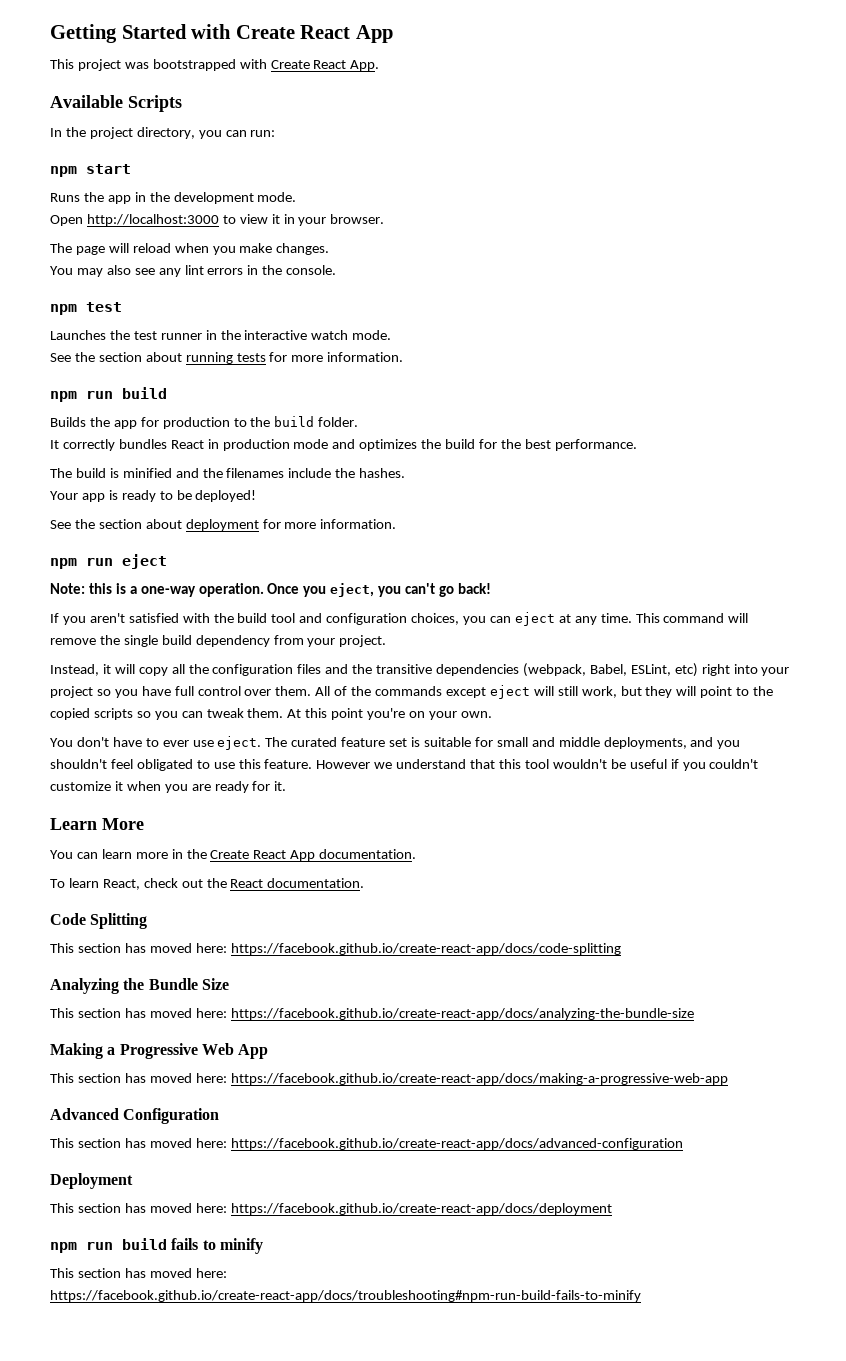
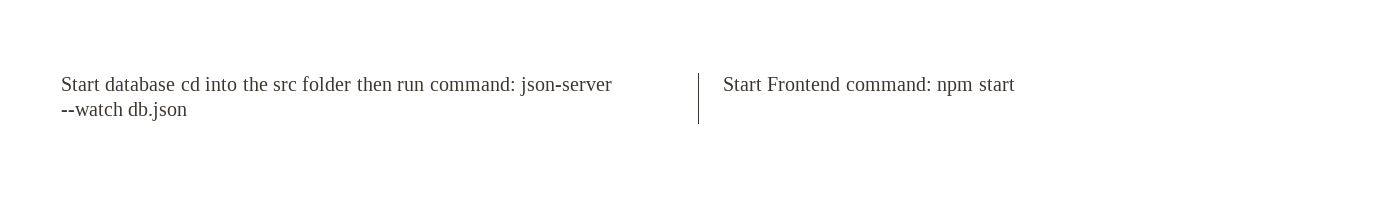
- Getting Started with Create React App
- This project was bootstrapped with Create React App.
- Available Scripts
- In the project directory, you can run:
- npm start
- Runs the app in the development mode.
- Open http://localhost:3000 to view it in your browser.
- The page will reload when you make changes.
- You may also see any lint errors in the console.
- npm test
- Launches the test runner in the interactive watch mode.
- See the section about running tests for more information.
- npm run build
- Builds the app for production to the build folder.
- It correctly bundles React in production mode and optimizes the build for the best performance.
- The build is minified and the filenames include the hashes.
- Your app is ready to be deployed!
- See the section about deployment for more information.
- npm run eject
- Note: this is a one-way operation. Once you eject, you can't go back!
- If you aren't satisfied with the build tool and configuration choices, you can eject at any time. This command will remove the single build dependency from your project.
- Instead, it will copy all the configuration files and the transitive dependencies (webpack, Babel, ESLint, etc) right into your project so you have full control over them. All of the commands except eject will still work, but they will point to the copied scripts so you can tweak them. At this point you're on your own.
- You don't have to ever use eject. The curated feature set is suitable for small and middle deployments, and you shouldn't feel obligated to use this feature. However we understand that this tool wouldn't be useful if you couldn't customize it when you are ready for it.
- Learn More
- You can learn more in the Create React App documentation.
- To learn React, check out the React documentation.
- Code Splitting
- This section has moved here: https://facebook.github.io/create-react-app/docs/code-splitting
- Analyzing the Bundle Size
- This section has moved here: https://facebook.github.io/create-react-app/docs/analyzing-the-bundle-size
- Making a Progressive Web App
- This section has moved here: https://facebook.github.io/create-react-app/docs/making-a-progressive-web-app
- Advanced Configuration
- This section has moved here: https://facebook.github.io/create-react-app/docs/advanced-configuration
- Deployment
- This section has moved here: https://facebook.github.io/create-react-app/docs/deployment
- npm run build fails to minify
- This section has moved here: https://facebook.github.io/create-react-app/docs/troubleshooting#npm-run-build-fails-to-minify
+ Start database cd into the src folder then run command: json-server --watch db.json
+ Start Frontend command: npm start

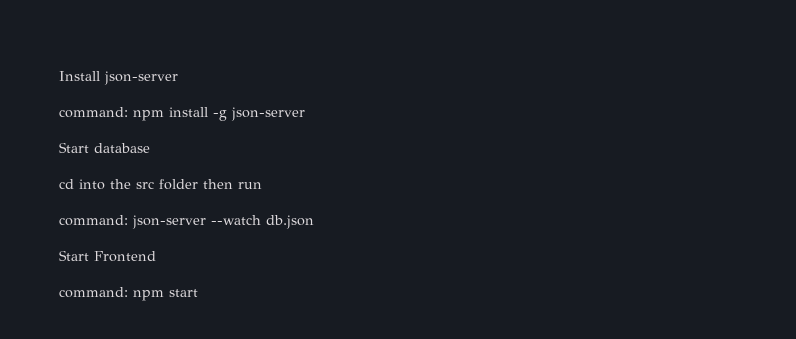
+ Install json-server
+ command: npm install -g json-server
- Start database cd into the src folder then run command: json-server --watch db.json
+ Start database
+ cd into the src folder then run
+ command: json-server --watch db.json
- Start Frontend command: npm start
+ Start Frontend
+ command: npm start

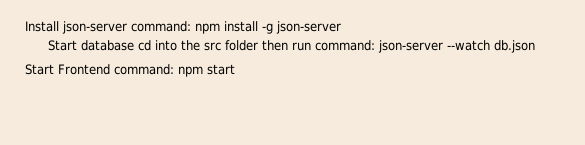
- Install json-server
- command: npm install -g json-server
+ Install json-server command: npm install -g json-server
- Start database
- cd into the src folder then run
- command: json-server --watch db.json
+ Start database cd into the src folder then run command: json-server --watch db.json
- Start Frontend
- command: npm start
+ Start Frontend command: npm start

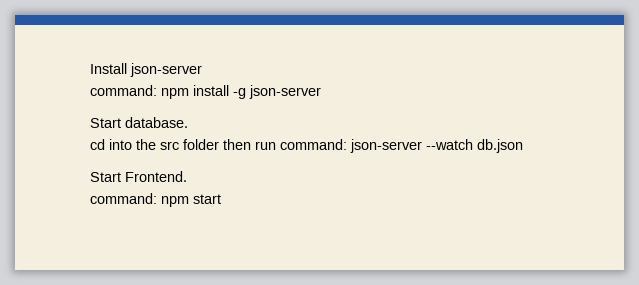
- Install json-server command: npm install -g json-server
+ Install json-server
+ command: npm install -g json-server
- Start database cd into the src folder then run command: json-server --watch db.json
+ Start database.
+ cd into the src folder then run command: json-server --watch db.json
- Start Frontend command: npm start
+ Start Frontend.
+ command: npm start

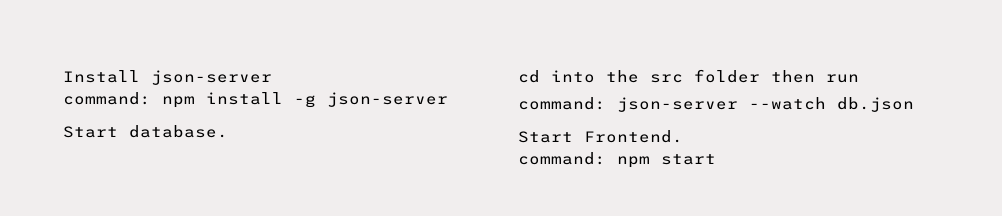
- cd into the src folder then run command: json-server --watch db.json
+ cd into the src folder then run
+ command: json-server --watch db.json

